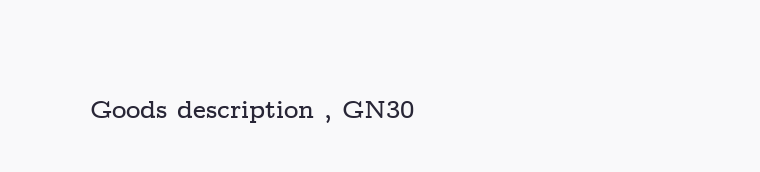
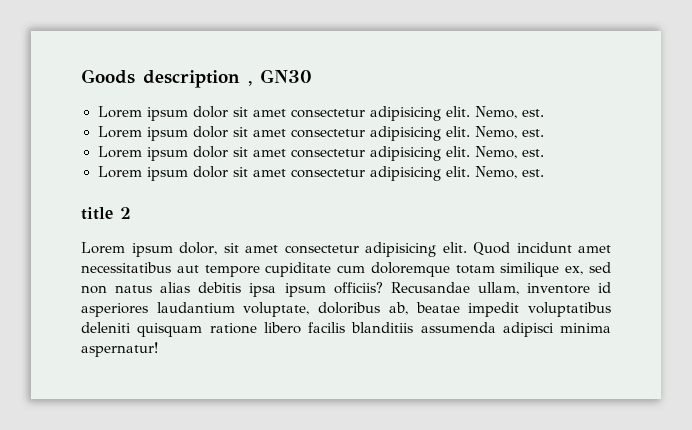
  Goods description , GN30
+ Lorem ipsum dolor sit amet consectetur adipisicing elit. Nemo, est.
+ Lorem ipsum dolor sit amet consectetur adipisicing elit. Nemo, est.
+ Lorem ipsum dolor sit amet consectetur adipisicing elit. Nemo, est.
+ Lorem ipsum dolor sit amet consectetur adipisicing elit. Nemo, est.
+ title 2
+ Lorem ipsum dolor, sit amet consectetur adipisicing elit. Quod incidunt amet necessitatibus aut tempore cupiditate cum doloremque totam similique ex, sed non natus alias debitis ipsa ipsum officiis? Recusandae ullam, inventore id asperiores laudantium voluptate, doloribus ab, beatae impedit voluptatibus deleniti quisquam ratione libero facilis blanditiis assumenda adipisci minima aspernatur!

